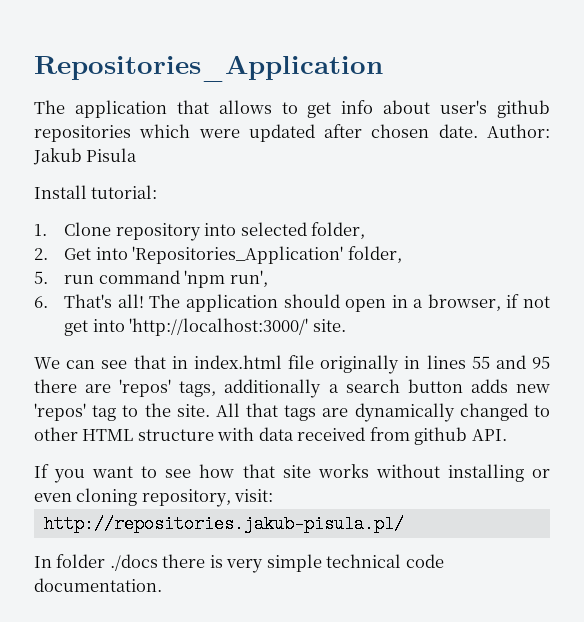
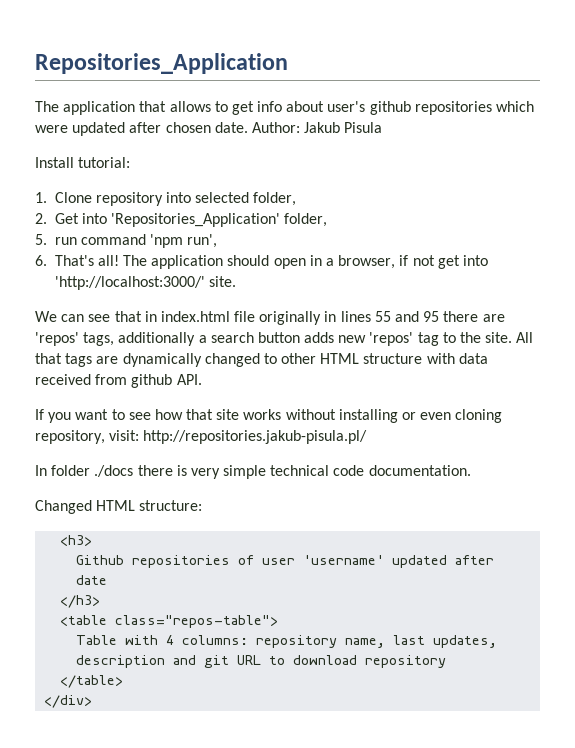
- If you want to see how that site works without installing or even cloning repository, visit:
- http://repositories.jakub-pisula.pl/
+ If you want to see how that site works without installing or even cloning repository, visit: http://repositories.jakub-pisula.pl/
+ Changed HTML structure:
+ <h3>
+ Github repositories of user 'username' updated after date
+ </h3>
+ <table class="repos-table">
+ Table with 4 columns: repository name, last updates, description and git URL to download repository
+ </table>
+ </div>

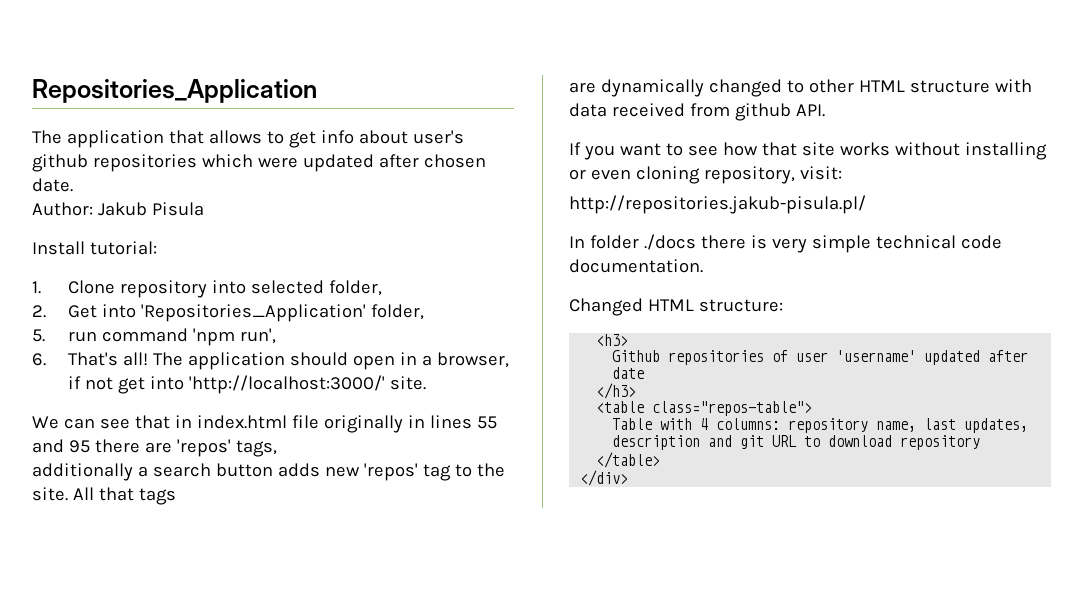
- The application that allows to get info about user's github repositories which were updated after chosen date. Author: Jakub Pisula
+ The application that allows to get info about user's github repositories which were updated after chosen date.
+ Author: Jakub Pisula
- We can see that in index.html file originally in lines 55 and 95 there are 'repos' tags, additionally a search button adds new 'repos' tag to the site.
+ We can see that in index.html file originally in lines 55 and 95 there are 'repos' tags,
+ additionally a search button adds new 'repos' tag to the site.
- All that tags are dynamically changed to other HTML structure with data received from github API.
+ All that tags
+ are dynamically changed to other HTML structure with data received from github API.
- If you want to see how that site works without installing or even cloning repository, visit: http://repositories.jakub-pisula.pl/
+ If you want to see how that site works without installing or even cloning repository, visit:
+ http://repositories.jakub-pisula.pl/

